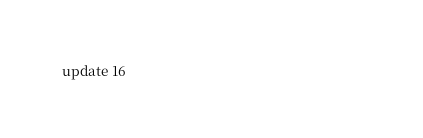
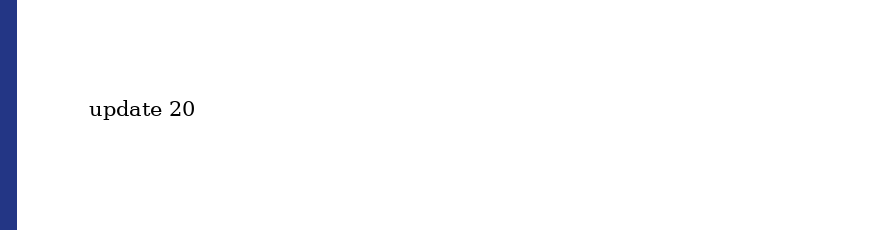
- update 16
+ update 20

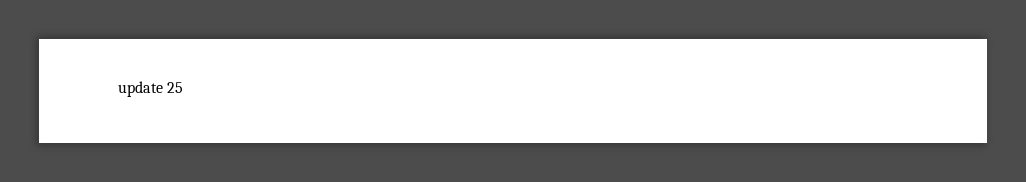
- update 20
+ update 25

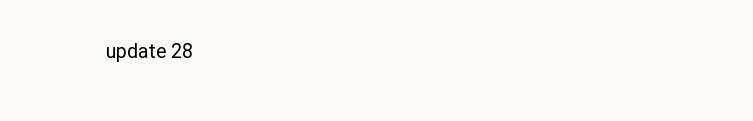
- update 25
+ update 28

